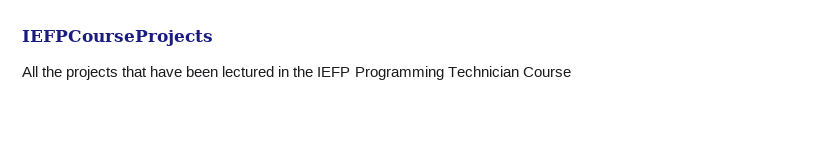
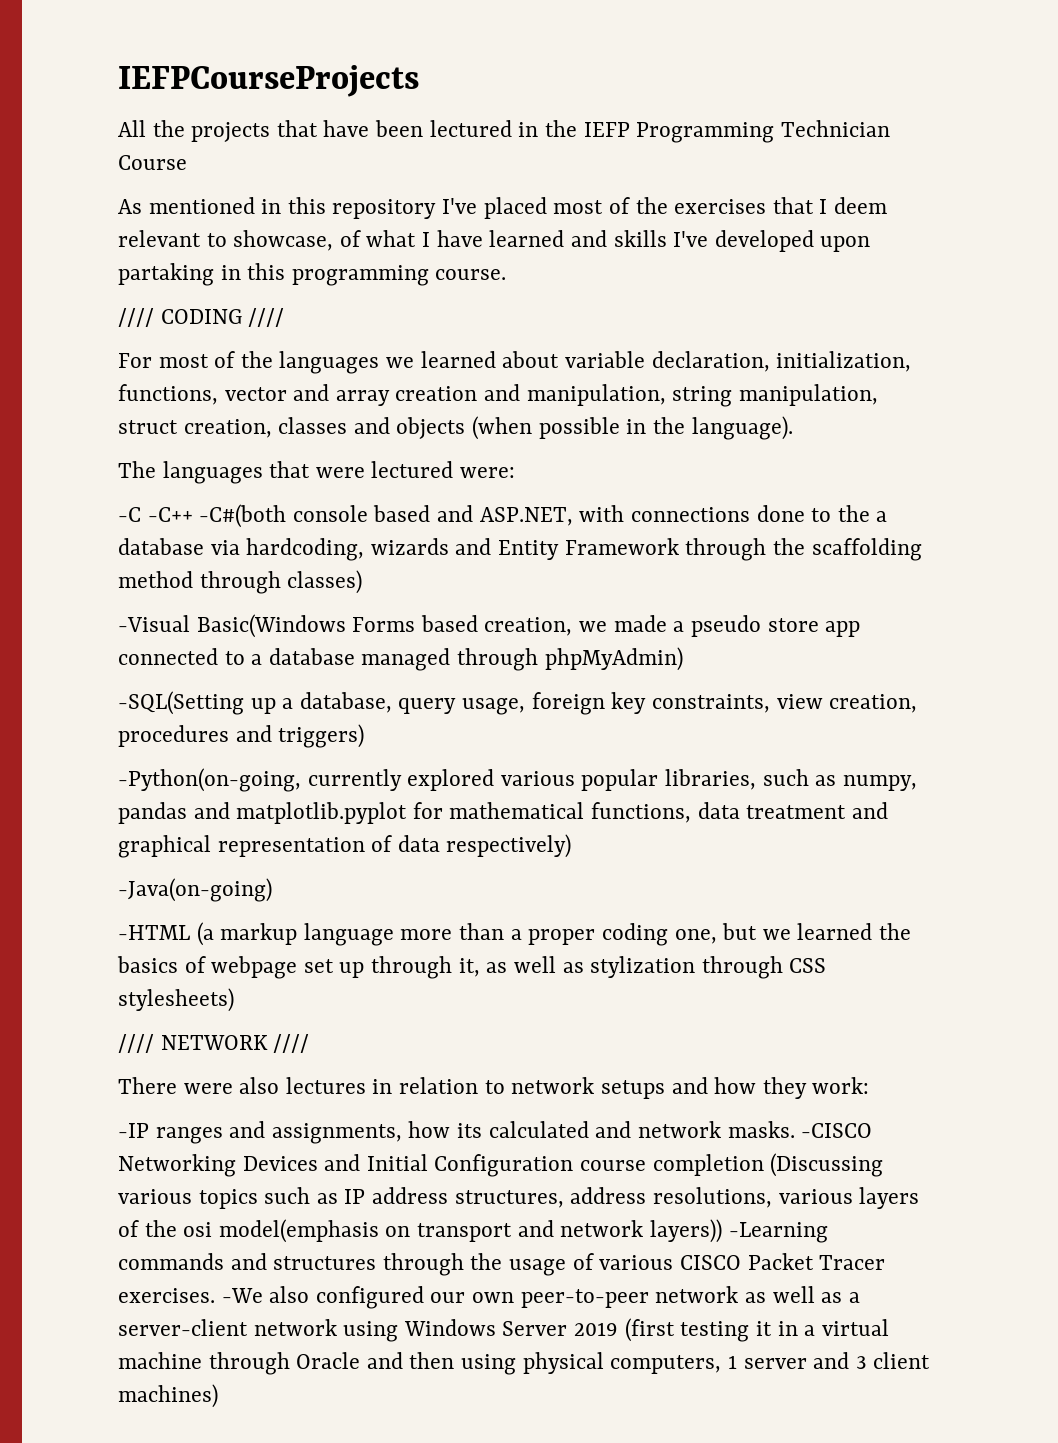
+ As mentioned in this repository I've placed most of the exercises that I deem relevant to showcase, of what I have learned and skills I've developed upon partaking in this programming course.
+ //// CODING ////
+ For most of the languages we learned about variable declaration, initialization, functions, vector and array creation and manipulation, string manipulation, struct creation, classes and objects (when possible in the language).
+ The languages that were lectured were:
+ -C -C++ -C#(both console based and ASP.NET, with connections done to the a database via hardcoding, wizards and Entity Framework through the scaffolding method through classes)
+ -Visual Basic(Windows Forms based creation, we made a pseudo store app connected to a database managed through phpMyAdmin)
+ -SQL(Setting up a database, query usage, foreign key constraints, view creation, procedures and triggers)
+ -Python(on-going, currently explored various popular libraries, such as numpy, pandas and matplotlib.pyplot for mathematical functions, data treatment and graphical representation of data respectively)
+ -Java(on-going)
+ -HTML (a markup language more than a proper coding one, but we learned the basics of webpage set up through it, as well as stylization through CSS stylesheets)
+ //// NETWORK ////
+ There were also lectures in relation to network setups and how they work:
+ -IP ranges and assignments, how its calculated and network masks. -CISCO Networking Devices and Initial Configuration course completion (Discussing various topics such as IP address structures, address resolutions, various layers of the osi model(emphasis on transport and network layers)) -Learning commands and structures through the usage of various CISCO Packet Tracer exercises. -We also configured our own peer-to-peer network as well as a server-client network using Windows Server 2019 (first testing it in a virtual machine through Oracle and then using physical computers, 1 server and 3 client machines)

